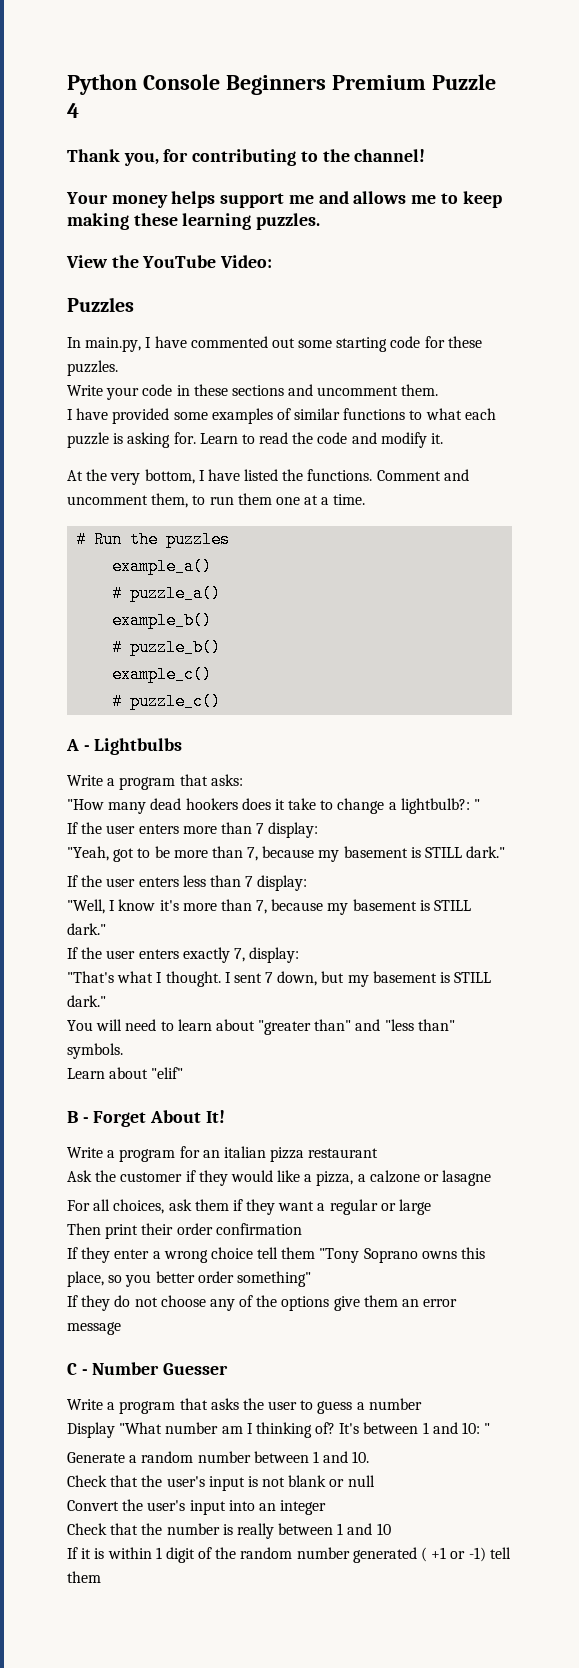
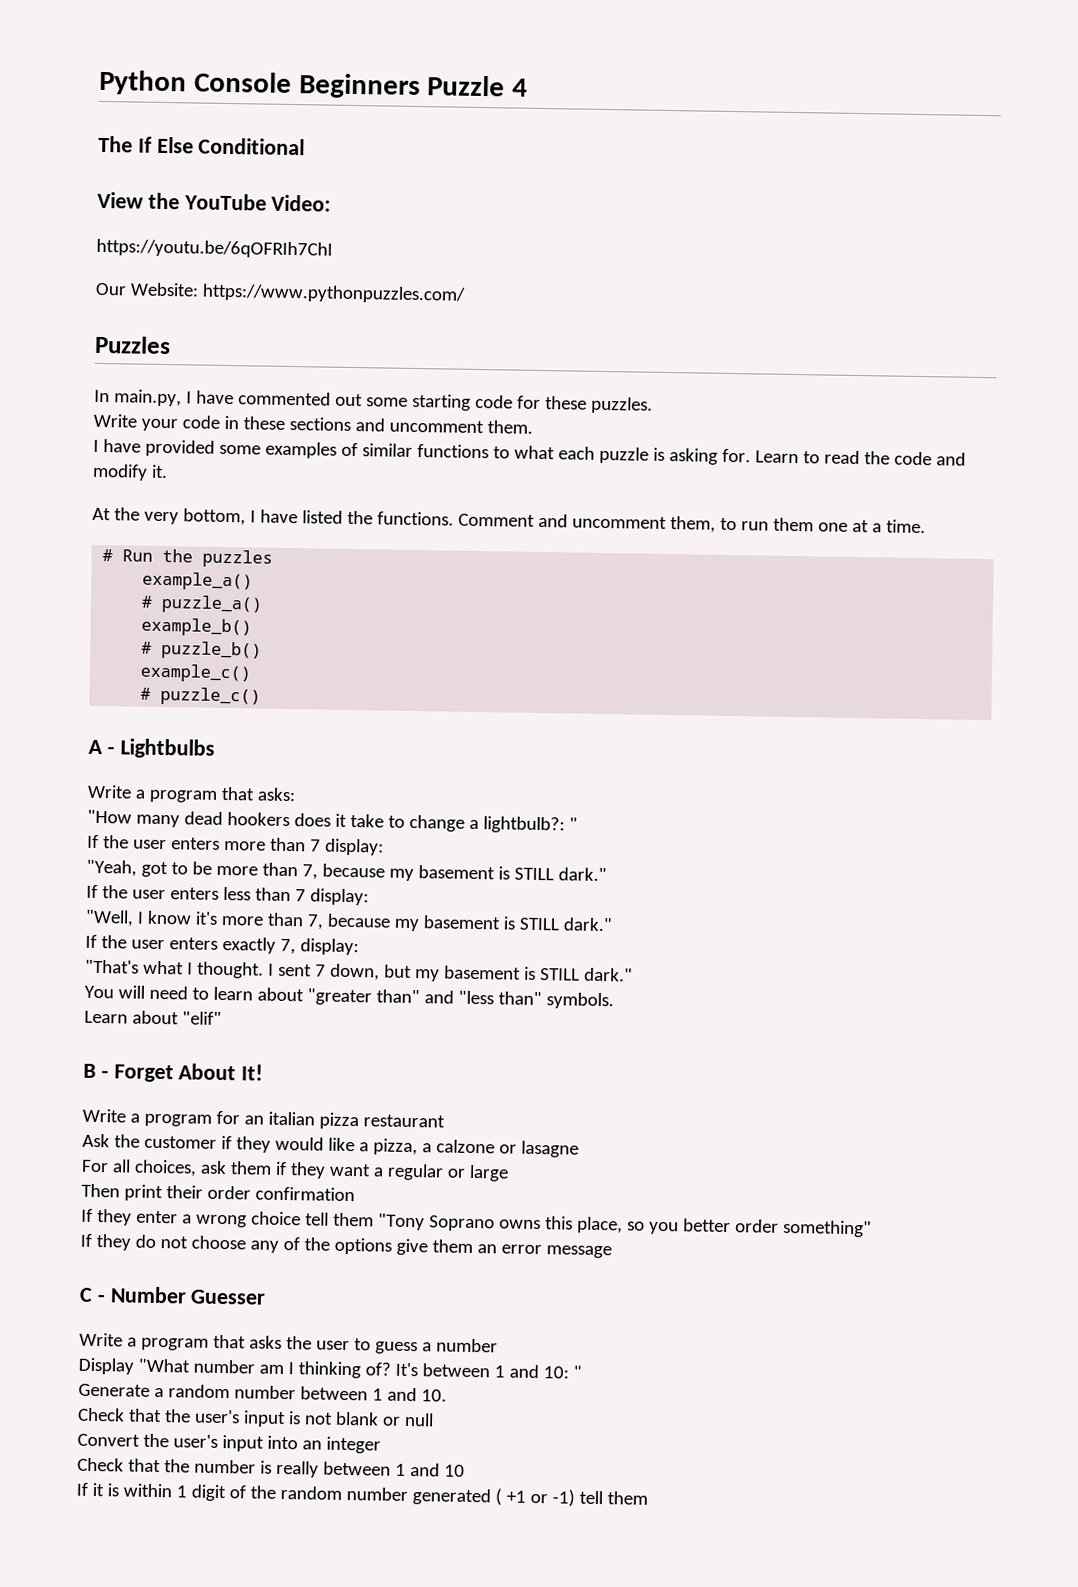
- Python Console Beginners Premium Puzzle 4
+ Python Console Beginners Puzzle 4
- Thank you, for contributing to the channel!
- Your money helps support me and allows me to keep making these learning puzzles.
+ The If Else Conditional
+ https://youtu.be/6qOFRIh7ChI
+ Our Website: https://www.pythonpuzzles.com/

